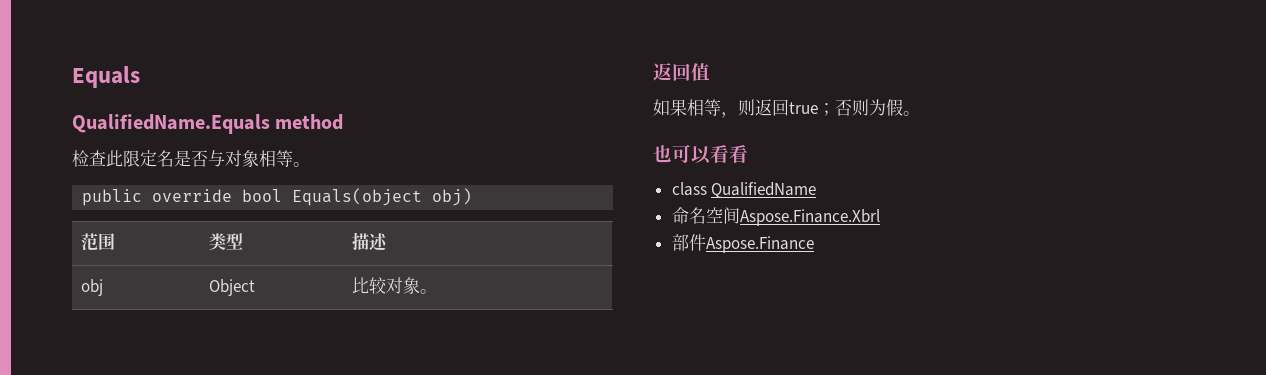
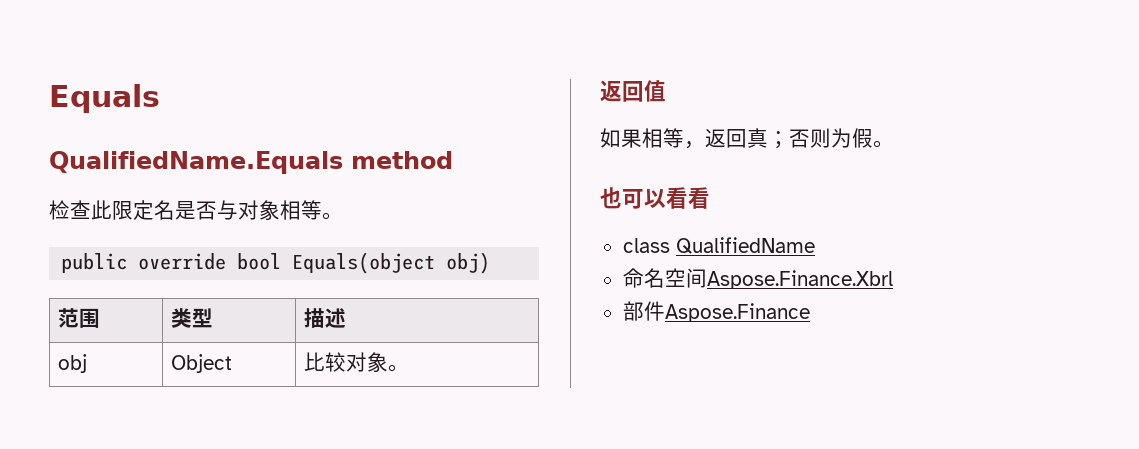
- 如果相等，则返回true；否则为假。
+ 如果相等，返回真；否则为假。

